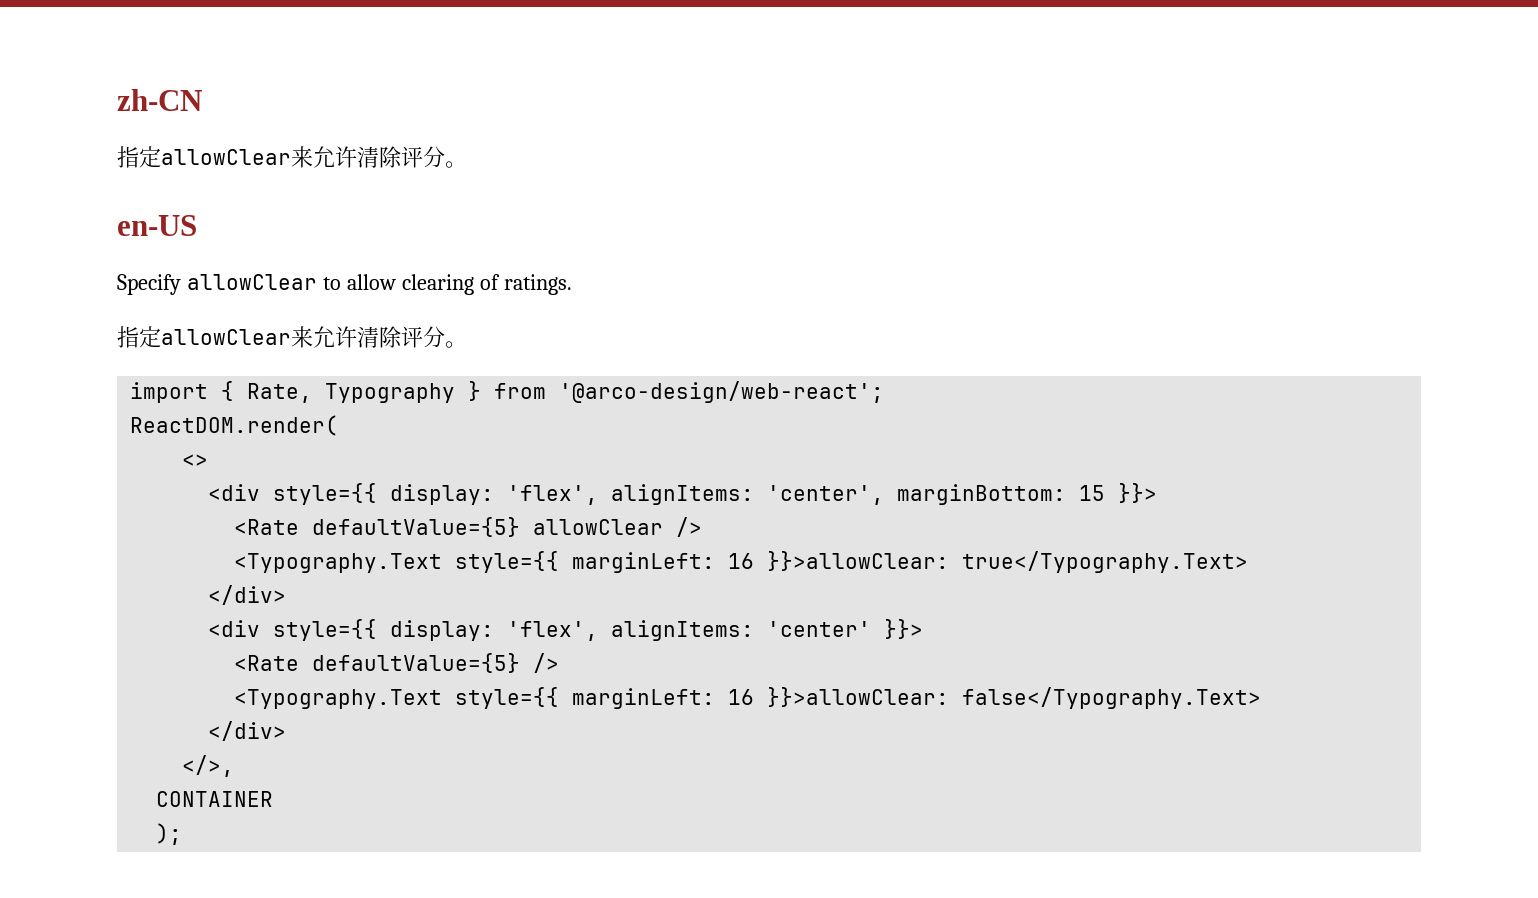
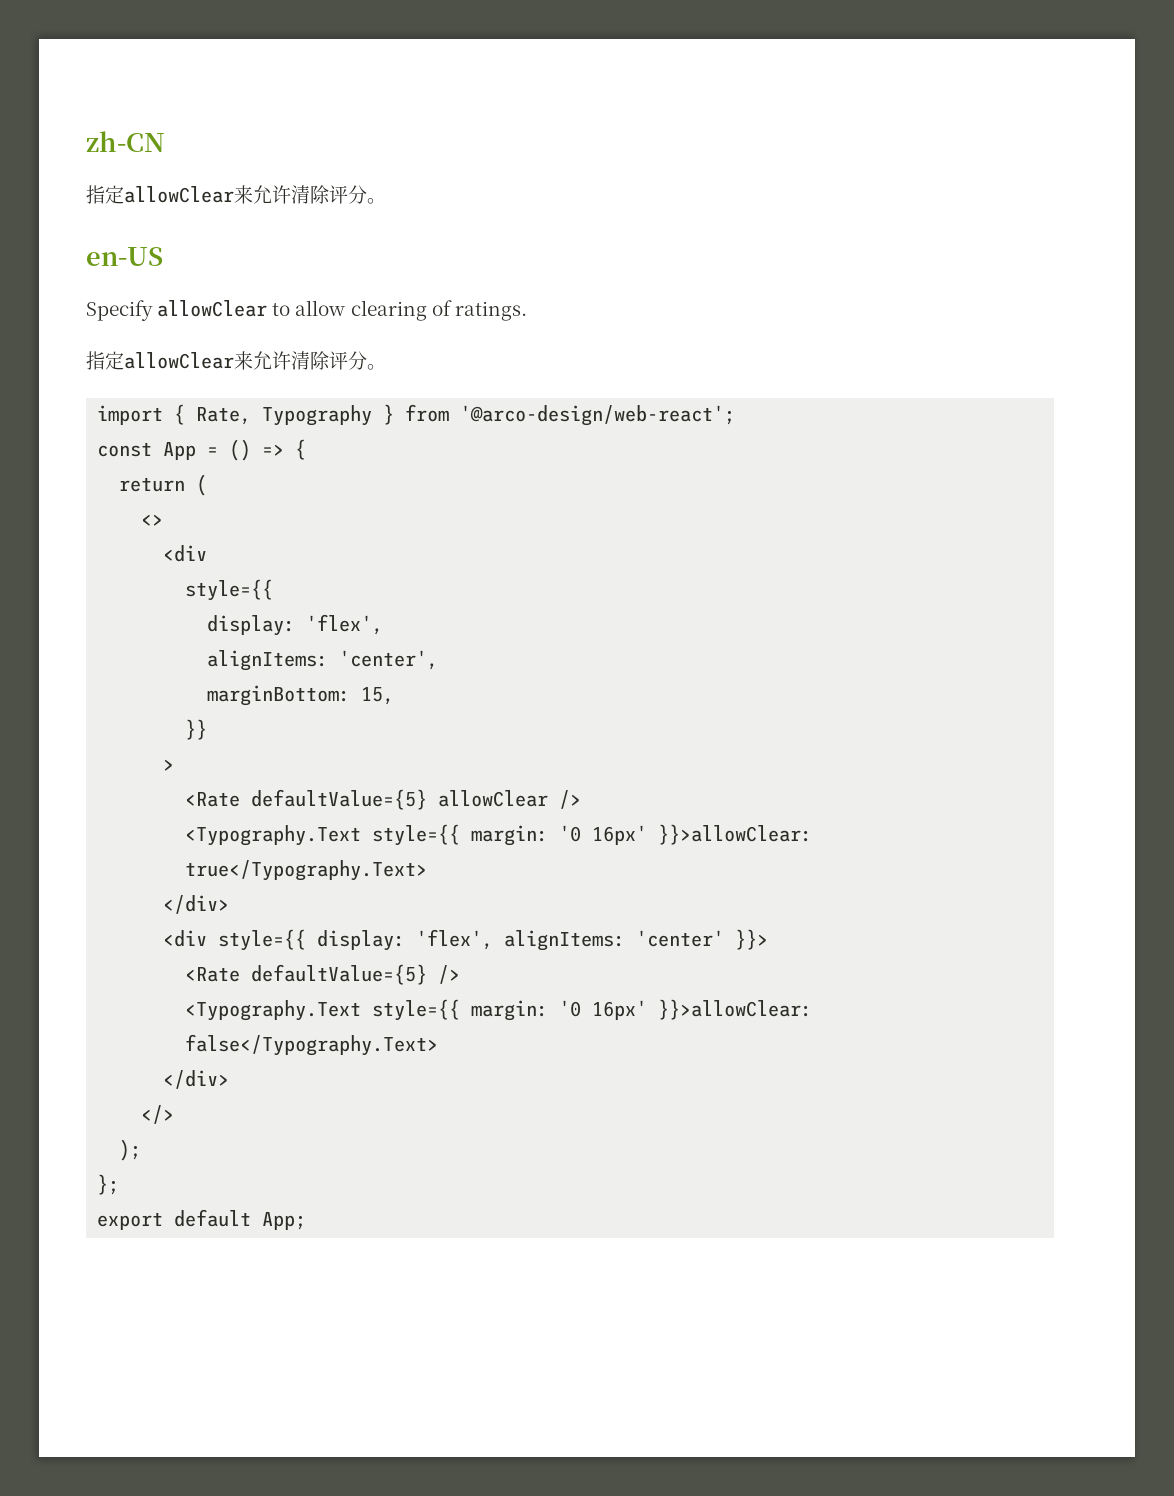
- ReactDOM.render(
+ const App = () => {
+ return (
  <>
- <div style={{ display: 'flex', alignItems: 'center', marginBottom: 15 }}>
+ <div
+ style={{
+ display: 'flex',
+ alignItems: 'center',
+ marginBottom: 15,
+ }}
+ >
- <Typography.Text style={{ marginLeft: 16 }}>allowClear: true</Typography.Text>
+ <Typography.Text style={{ margin: '0 16px' }}>allowClear: true</Typography.Text>
- <Typography.Text style={{ marginLeft: 16 }}>allowClear: false</Typography.Text>
+ <Typography.Text style={{ margin: '0 16px' }}>allowClear: false</Typography.Text>
- </>,
- CONTAINER
+ </>
+ };
+ export default App;

